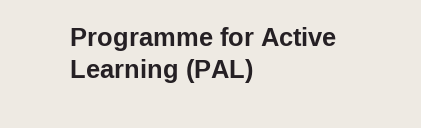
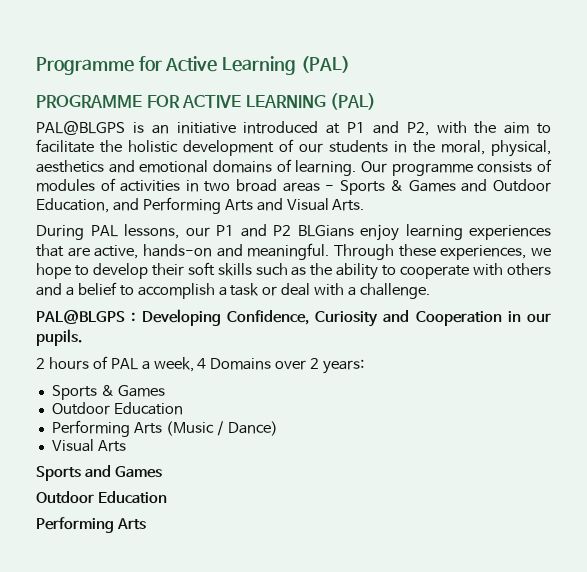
+ PROGRAMME FOR ACTIVE LEARNING (PAL)
+ PAL@BLGPS is an initiative introduced at P1 and P2, with the aim to facilitate the holistic development of our students in the moral, physical, aesthetics and emotional domains of learning. Our programme consists of modules of activities in two broad areas - Sports & Games and Outdoor Education, and Performing Arts and Visual Arts.
+ During PAL lessons, our P1 and P2 BLGians enjoy learning experiences that are active, hands-on and meaningful. Through these experiences, we hope to develop their soft skills such as the ability to cooperate with others and a belief to accomplish a task or deal with a challenge.
+ PAL@BLGPS : Developing Confidence, Curiosity and Cooperation in our pupils.
+ 2 hours of PAL a week, 4 Domains over 2 years:
+ Sports & Games
+ Outdoor Education
+ Performing Arts (Music / Dance)
+ Visual Arts
+ Sports and Games
+ Outdoor Education
+ Performing Arts

